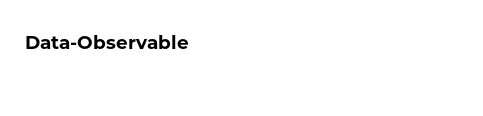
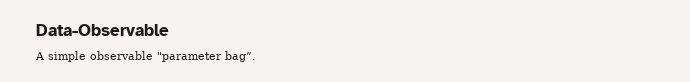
+ A simple observable "parameter bag”.

